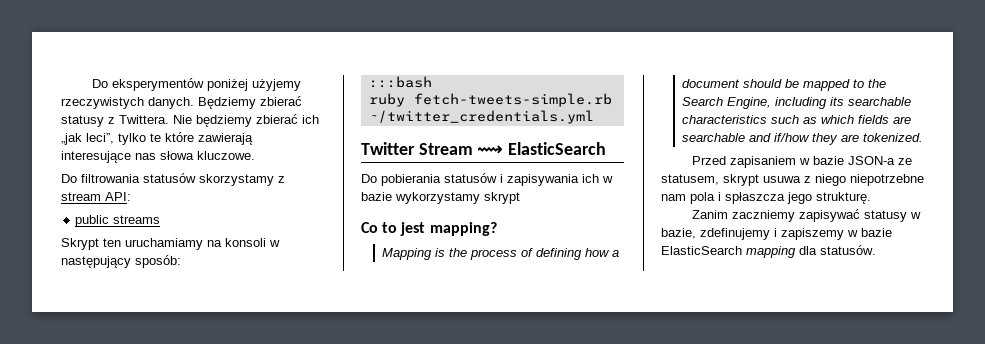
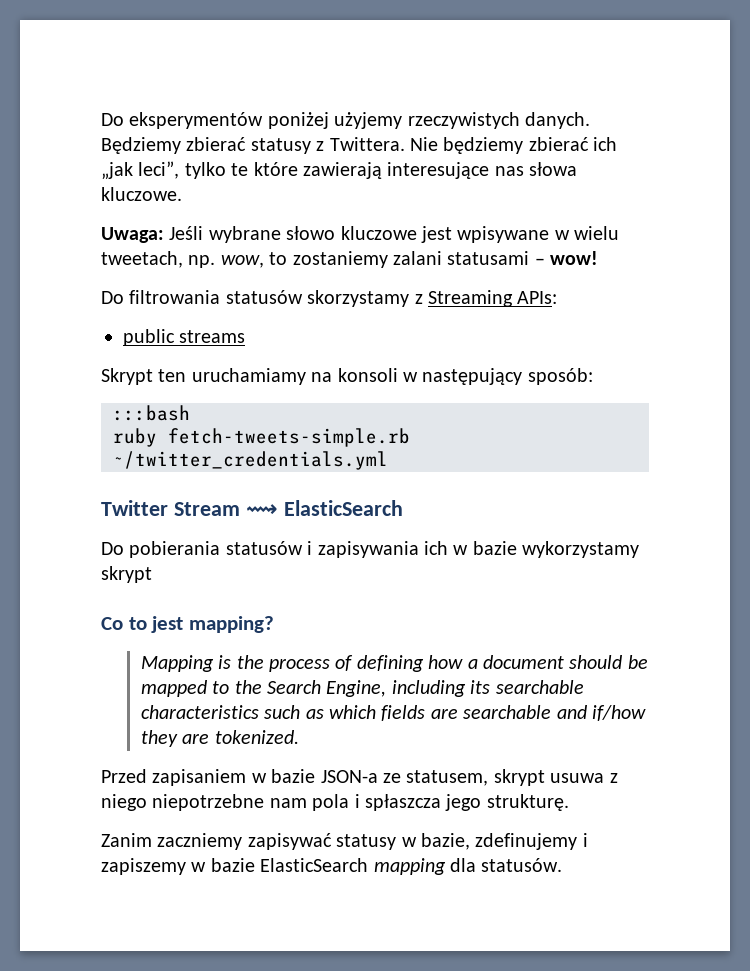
+ Uwaga: Jeśli wybrane słowo kluczowe jest wpisywane w wielu tweetach, np. wow, to zostaniemy zalani statusami – wow!
- Do filtrowania statusów skorzystamy z stream API:
+ Do filtrowania statusów skorzystamy z Streaming APIs:

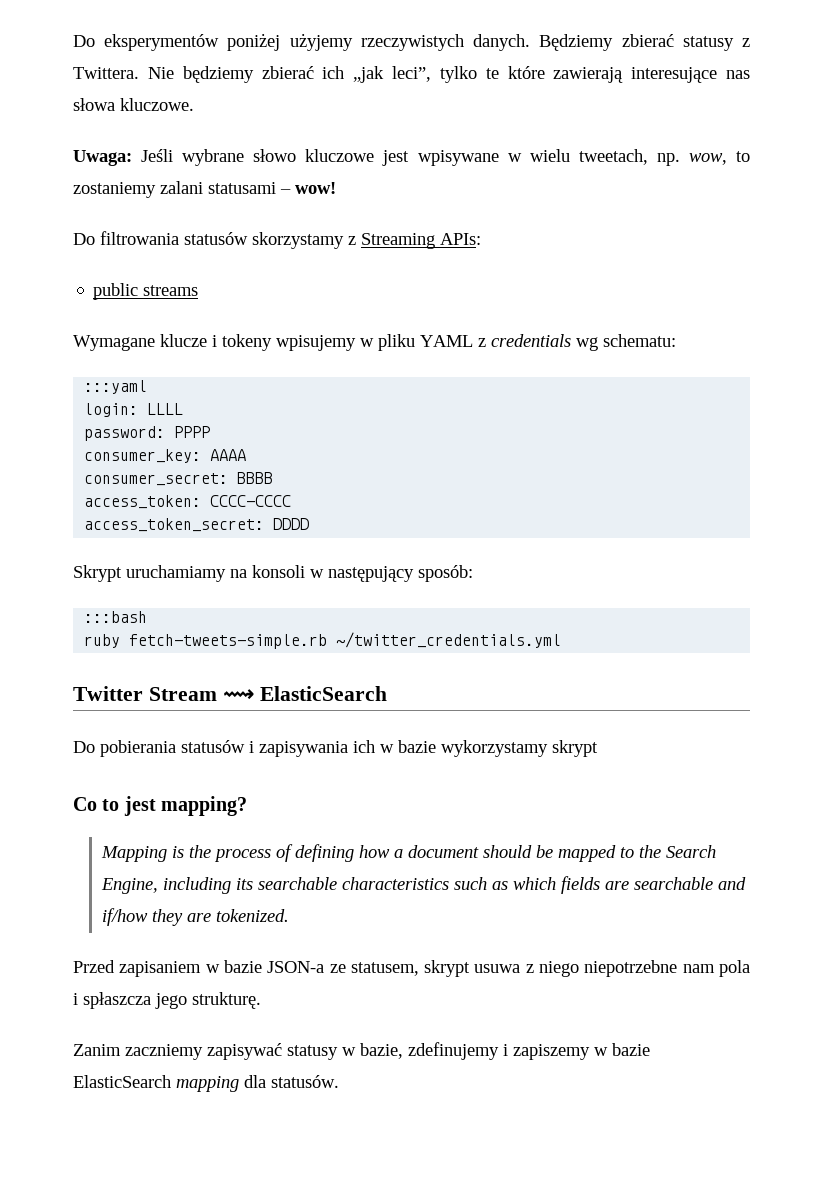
+ Wymagane klucze i tokeny wpisujemy w pliku YAML z credentials wg schematu:
+ :::yaml
+ login: LLLL
+ password: PPPP
+ consumer_key: AAAA
+ consumer_secret: BBBB
+ access_token: CCCC-CCCC
+ access_token_secret: DDDD
- Skrypt ten uruchamiamy na konsoli w następujący sposób:
+ Skrypt uruchamiamy na konsoli w następujący sposób:

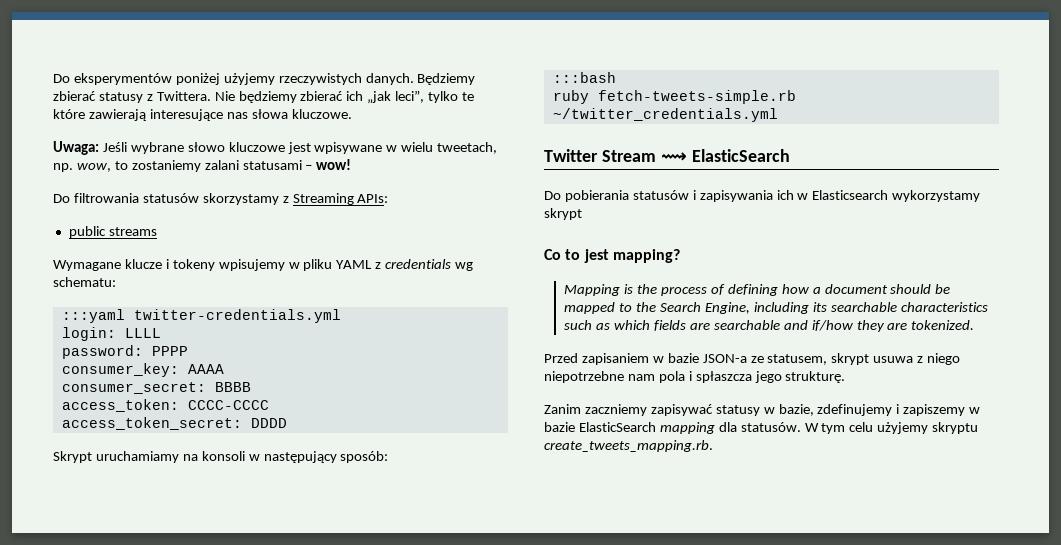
- :::yaml
+ :::yaml twitter-credentials.yml
- Do pobierania statusów i zapisywania ich w bazie wykorzystamy skrypt
+ Do pobierania statusów i zapisywania ich w Elasticsearch wykorzystamy skrypt
+ W tym celu użyjemy skryptu create_tweets_mapping.rb.

